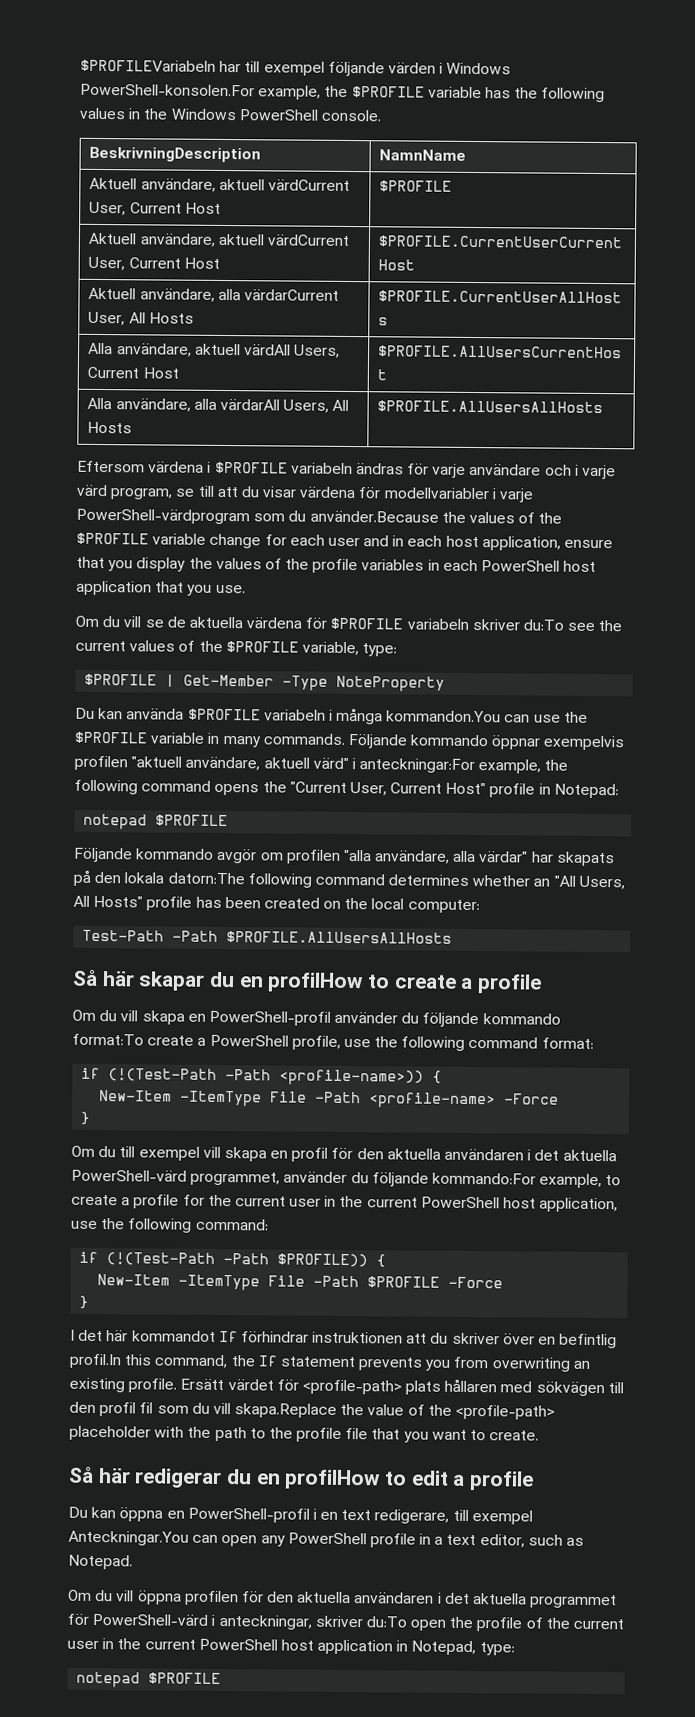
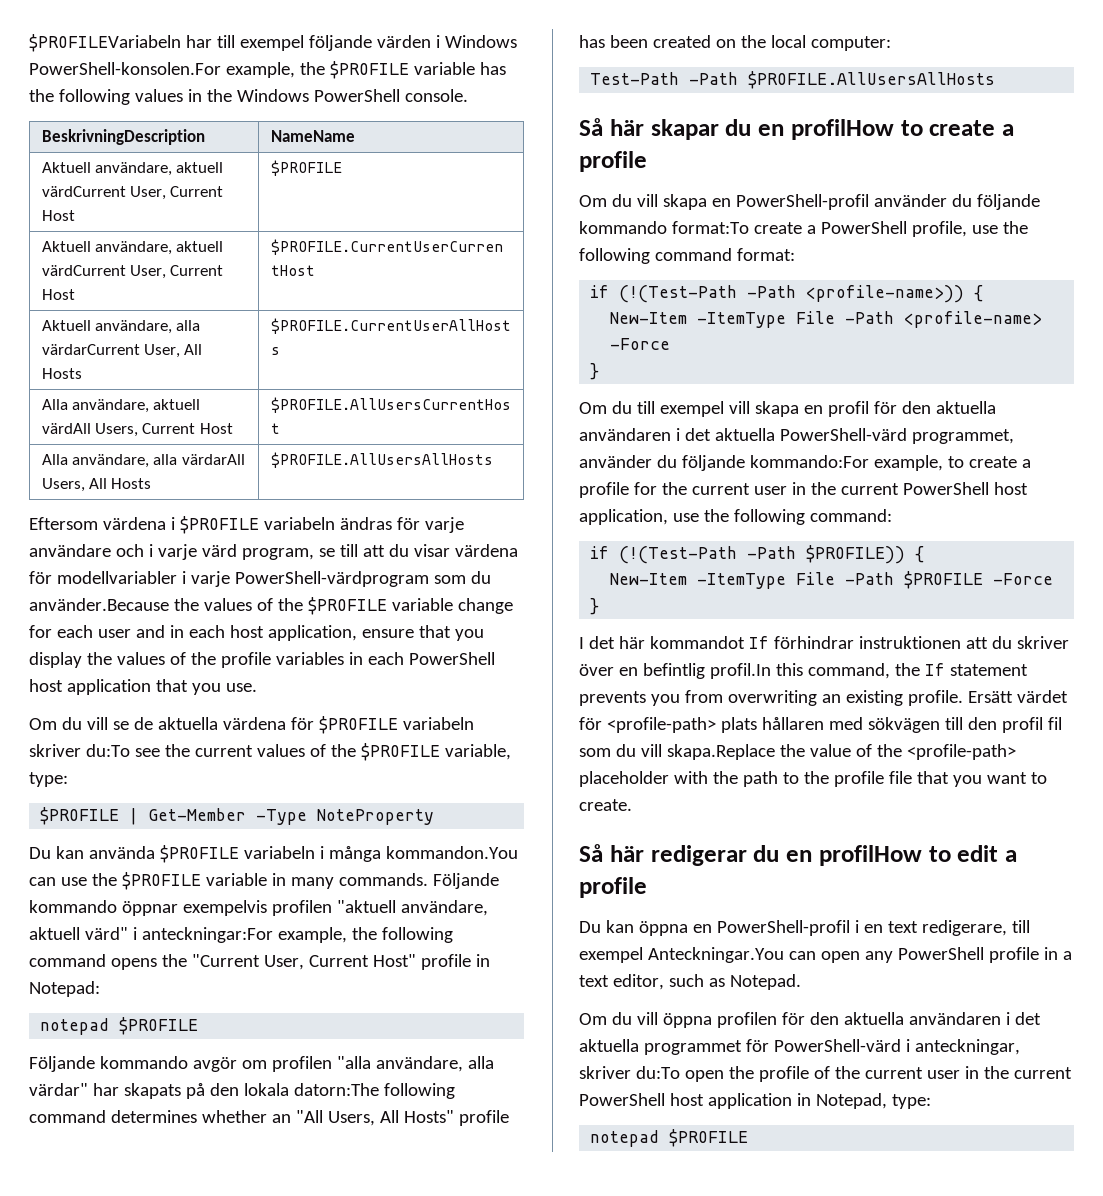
- BeskrivningDescription | NamnName
+ BeskrivningDescription | NameName

